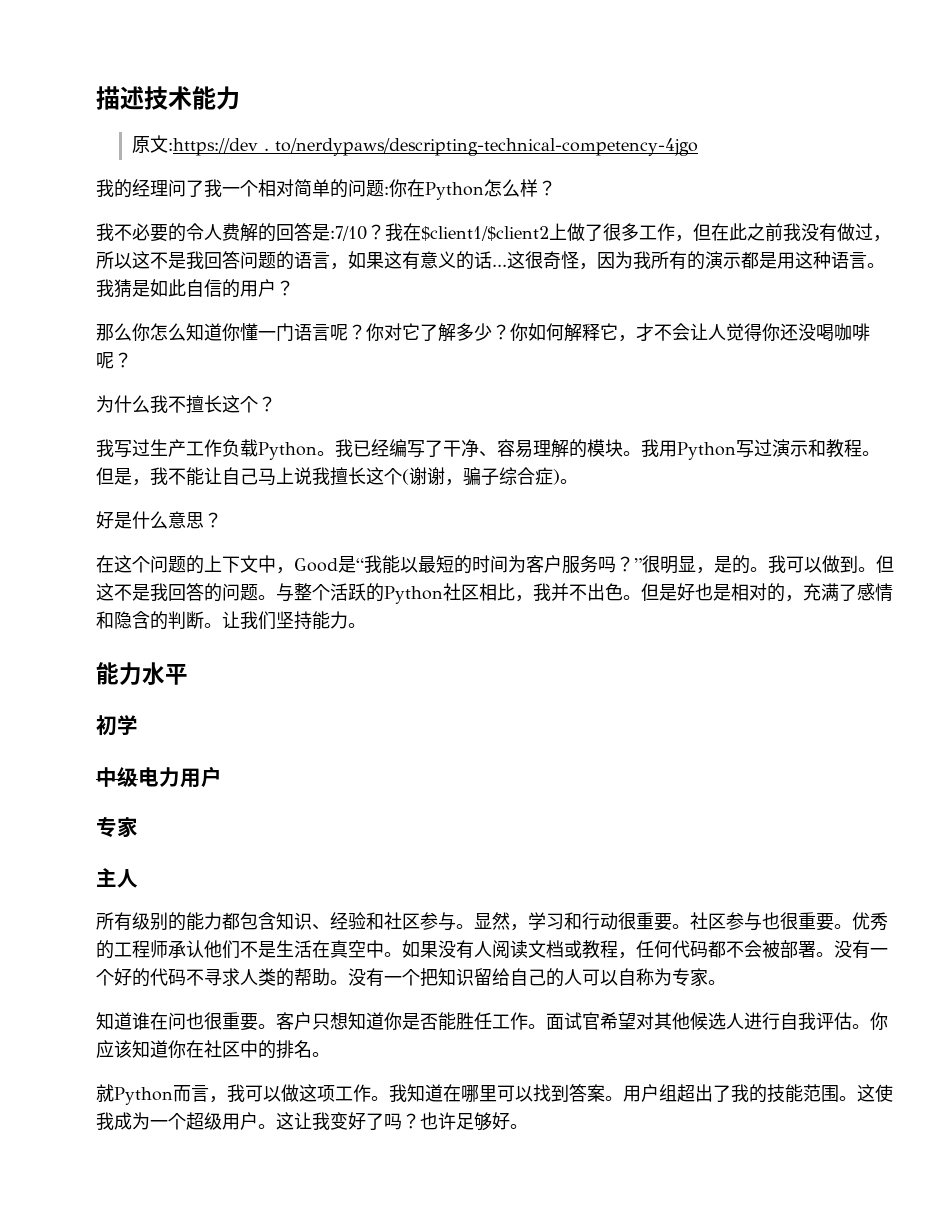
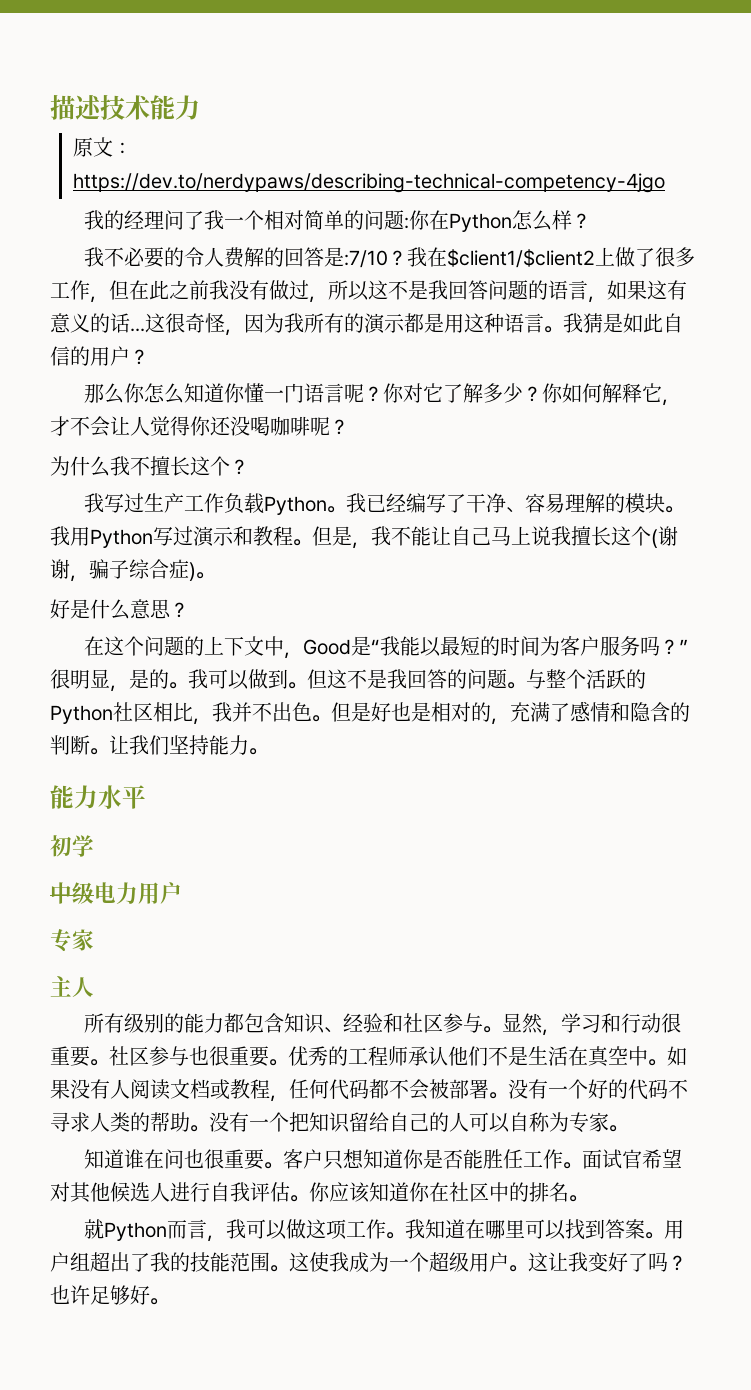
- 原文:https://dev . to/nerdypaws/descripting-technical-competency-4jgo
+ 原文：https://dev.to/nerdypaws/describing-technical-competency-4jgo

